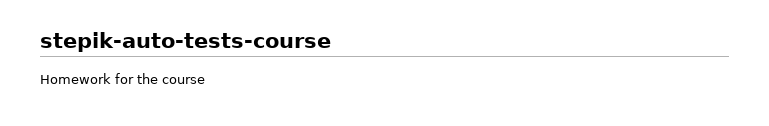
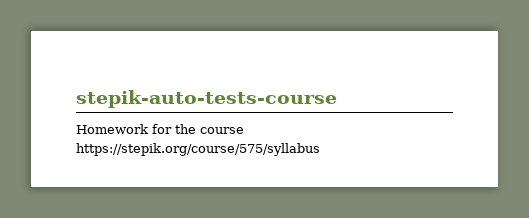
- Homework for the course
+ Homework for the course https://stepik.org/course/575/syllabus

